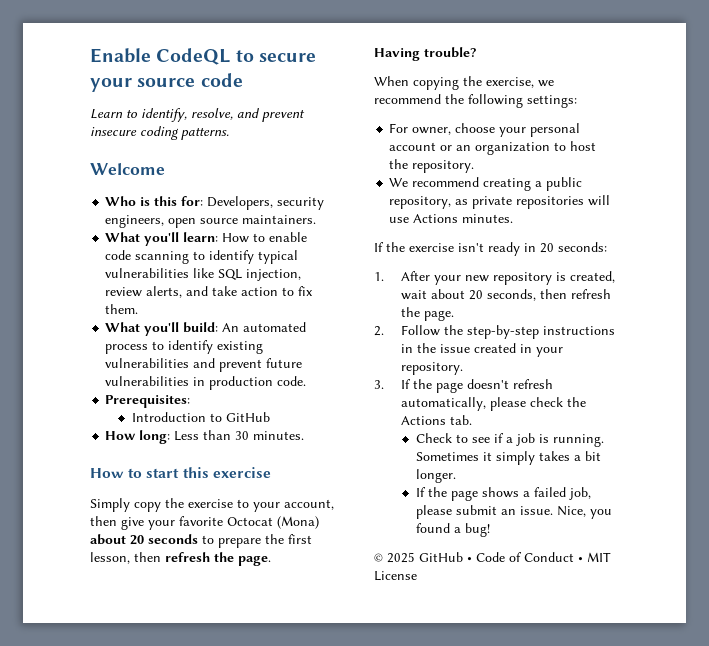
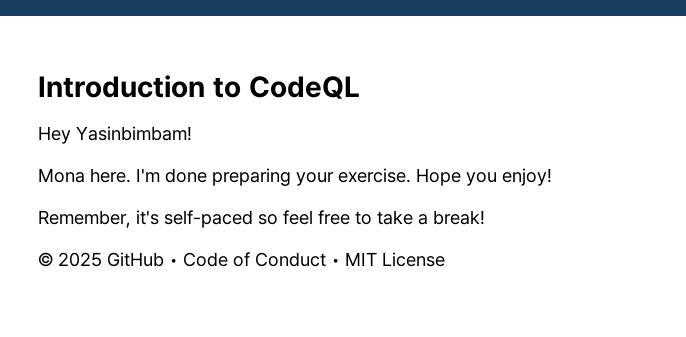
- Enable CodeQL to secure your source code
- Learn to identify, resolve, and prevent insecure coding patterns.
- Welcome
- Who is this for: Developers, security engineers, open source maintainers.
- What you'll learn: How to enable code scanning to identify typical vulnerabilities like SQL injection, review alerts, and take action to fix them.
- What you'll build: An automated process to identify existing vulnerabilities and prevent future vulnerabilities in production code.
- Prerequisites:
- Introduction to GitHub
- How long: Less than 30 minutes.
- How to start this exercise
- Simply copy the exercise to your account, then give your favorite Octocat (Mona) about 20 seconds to prepare the first lesson, then refresh the page.
- Having trouble?
- When copying the exercise, we recommend the following settings:
- For owner, choose your personal account or an organization to host the repository.
- We recommend creating a public repository, as private repositories will use Actions minutes.
- If the exercise isn't ready in 20 seconds:
- 1. After your new repository is created, wait about 20 seconds, then refresh the page.
- 2. Follow the step-by-step instructions in the issue created in your repository.
- 3. If the page doesn't refresh automatically, please check the Actions tab.
- Check to see if a job is running. Sometimes it simply takes a bit longer.
- If the page shows a failed job, please submit an issue. Nice, you found a bug!
+ Introduction to CodeQL
+ Hey Yasinbimbam!
+ Mona here. I'm done preparing your exercise. Hope you enjoy!
+ Remember, it's self-paced so feel free to take a break!

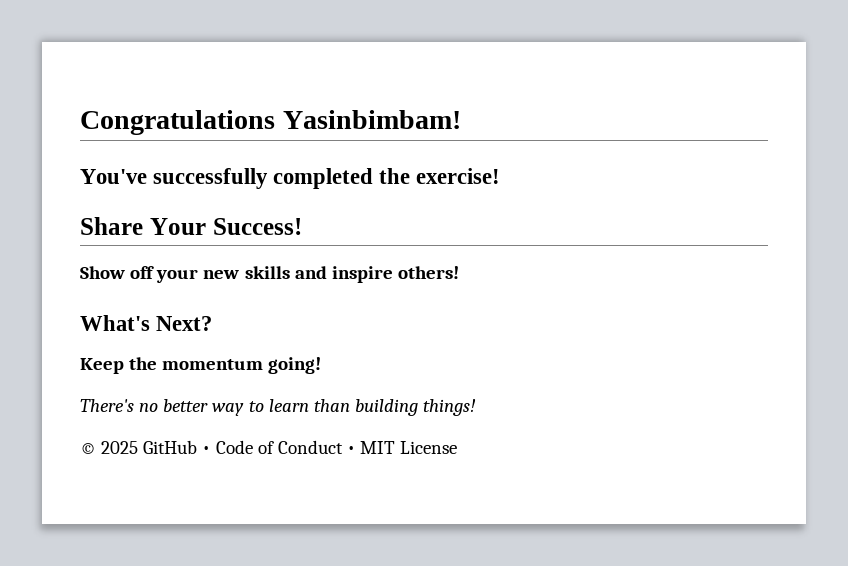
- Introduction to CodeQL
- Hey Yasinbimbam!
- Mona here. I'm done preparing your exercise. Hope you enjoy!
- Remember, it's self-paced so feel free to take a break!
+ Congratulations Yasinbimbam!
+ You've successfully completed the exercise!
+ Share Your Success!
+ Show off your new skills and inspire others!
+ What's Next?
+ Keep the momentum going!
+ There's no better way to learn than building things!

